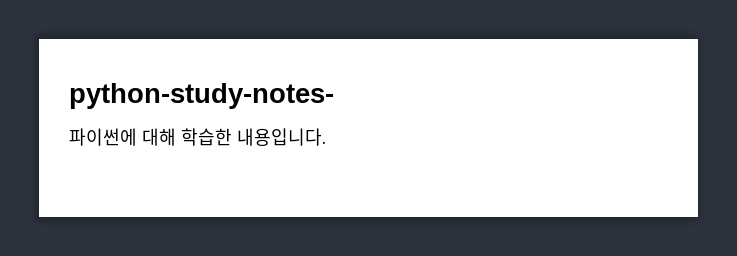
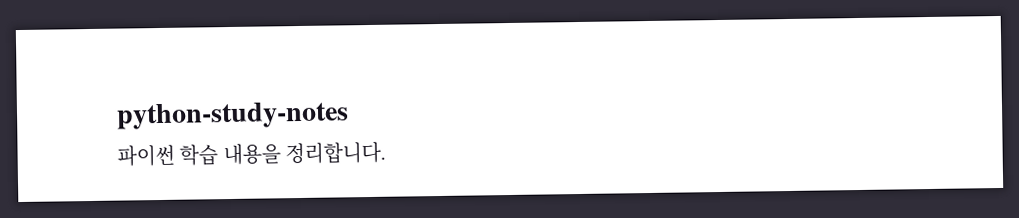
- python-study-notes-
- 파이썬에 대해 학습한 내용입니다.
+ python-study-notes
+ 파이썬 학습 내용을 정리합니다.

